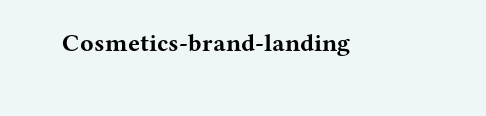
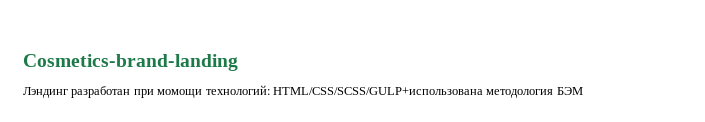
+ Лэндинг разработан при момощи технологий: HTML/CSS/SCSS/GULP+использована методология БЭМ

